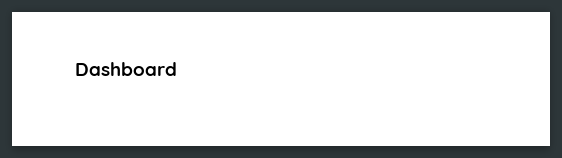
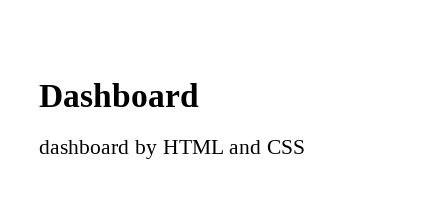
+ dashboard by HTML and CSS

